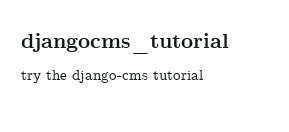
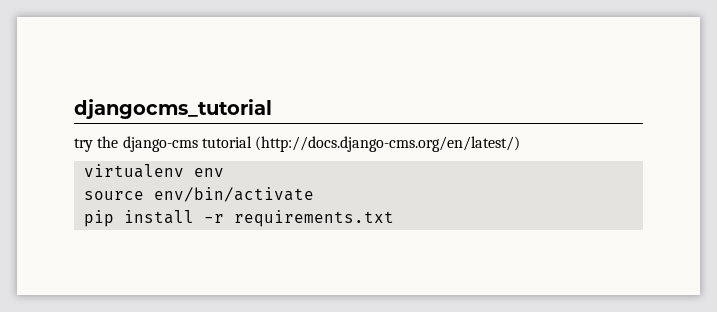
- try the django-cms tutorial
+ try the django-cms tutorial (http://docs.django-cms.org/en/latest/)
+ virtualenv env
+ source env/bin/activate
+ pip install -r requirements.txt

